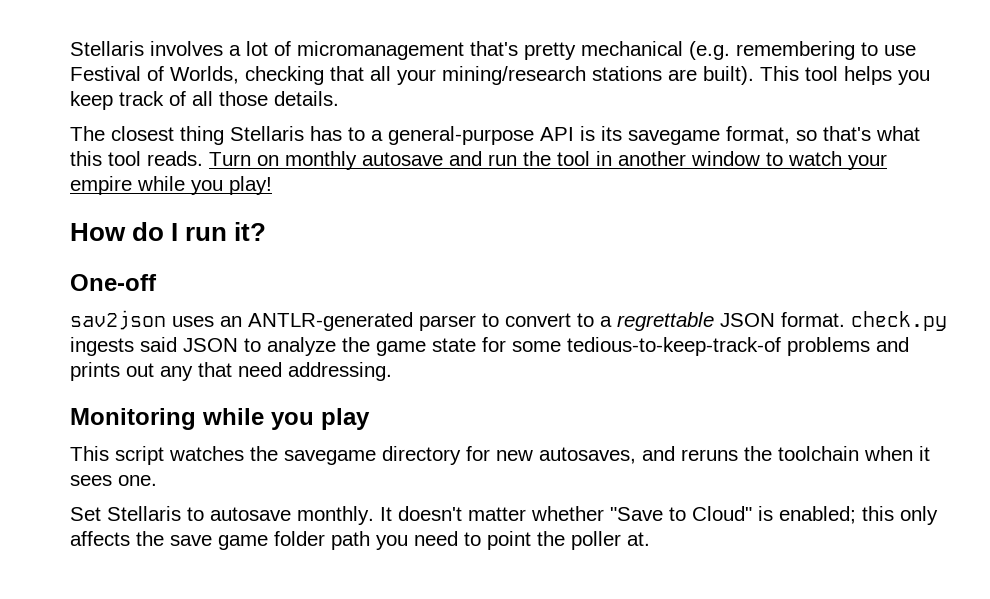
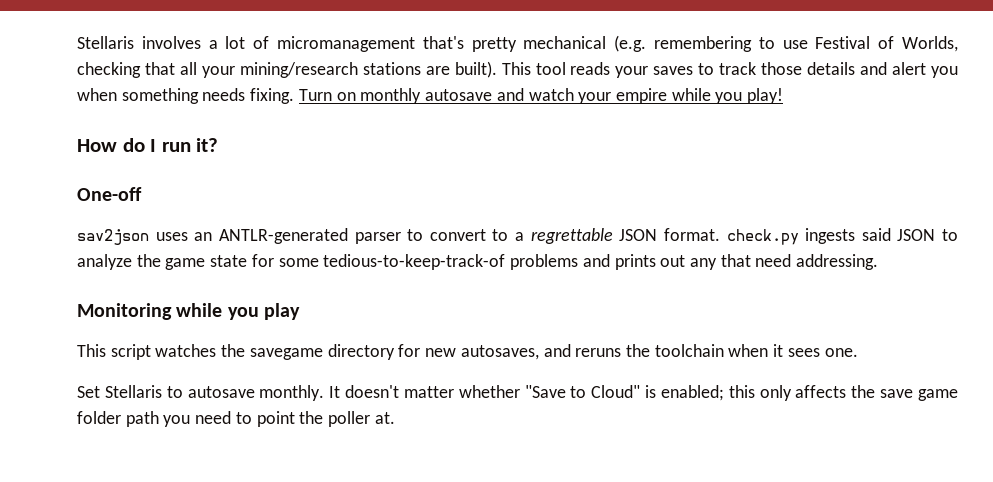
- This tool helps you keep track of all those details.
- The closest thing Stellaris has to a general-purpose API is its savegame format, so that's what this tool reads.
+ This tool reads your saves to track those details and alert you when something needs fixing.
- Turn on monthly autosave and run the tool in another window to watch your empire while you play!
+ Turn on monthly autosave and watch your empire while you play!

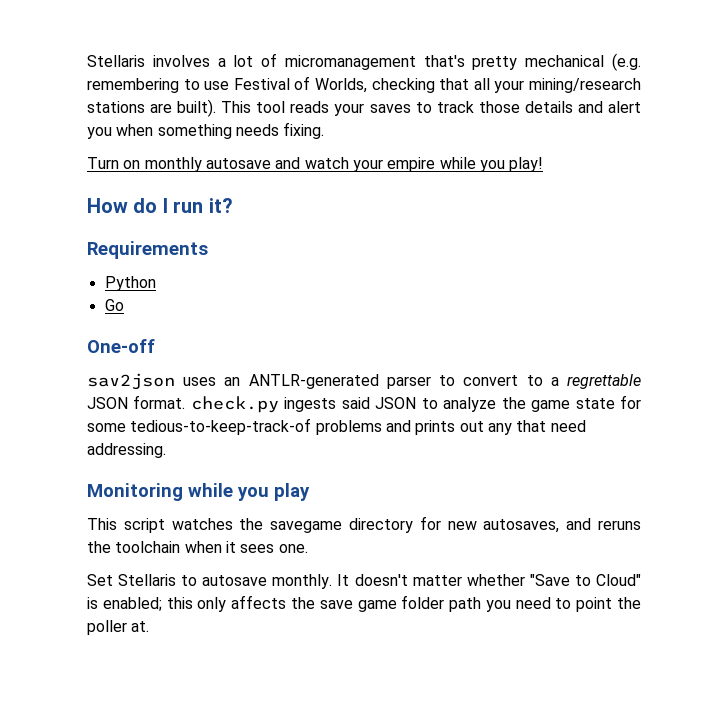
- This tool reads your saves to track those details and alert you when something needs fixing. Turn on monthly autosave and watch your empire while you play!
+ This tool reads your saves to track those details and alert you when something needs fixing.
+ Turn on monthly autosave and watch your empire while you play!
+ Requirements
+ Python
+ Go

